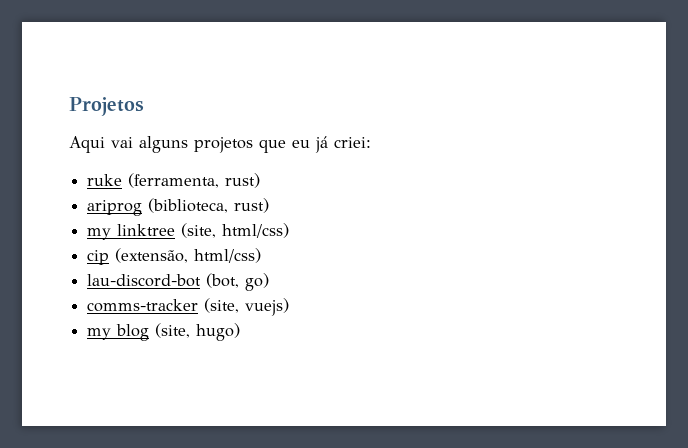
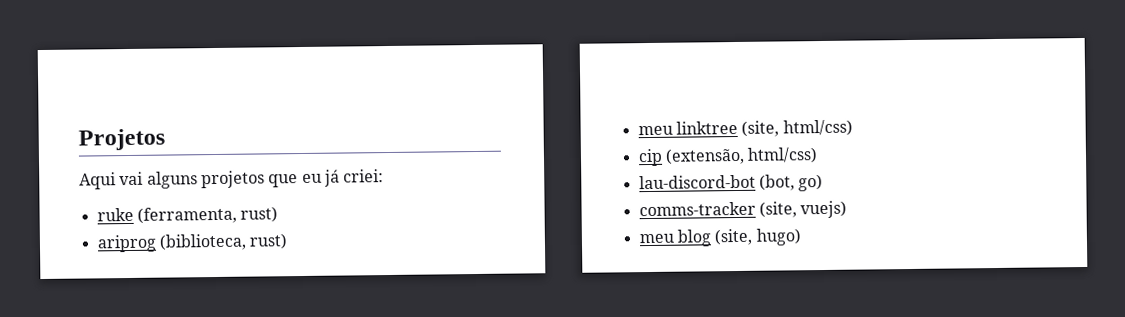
- my linktree (site, html/css)
+ meu linktree (site, html/css)
- my blog (site, hugo)
+ meu blog (site, hugo)

